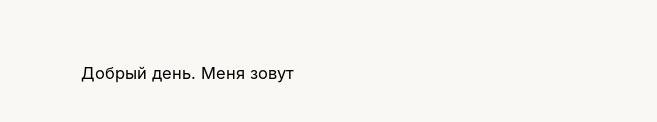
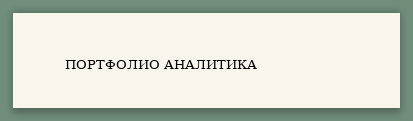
- Добрый день. Меня зовут
+ ПОРТФОЛИО АНАЛИТИКА

